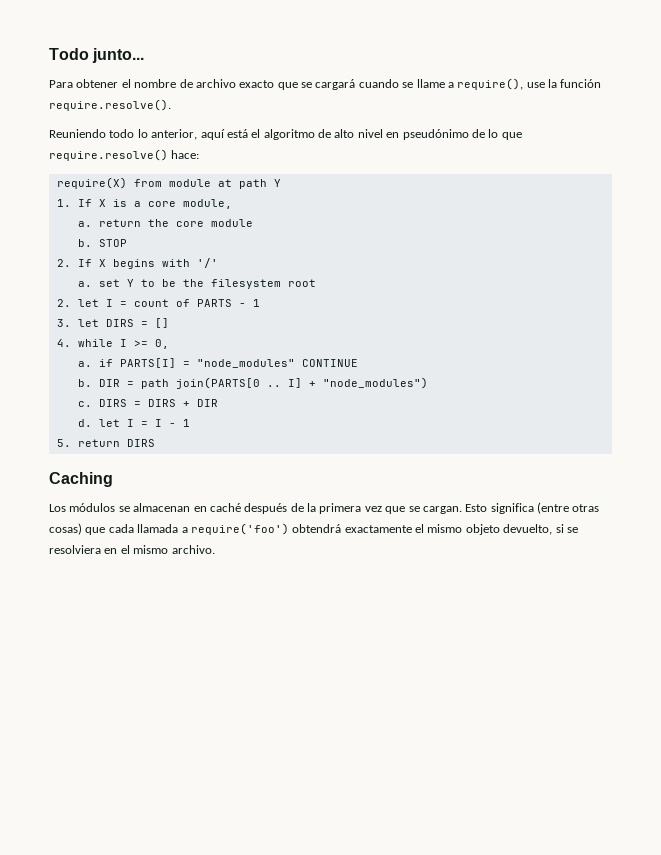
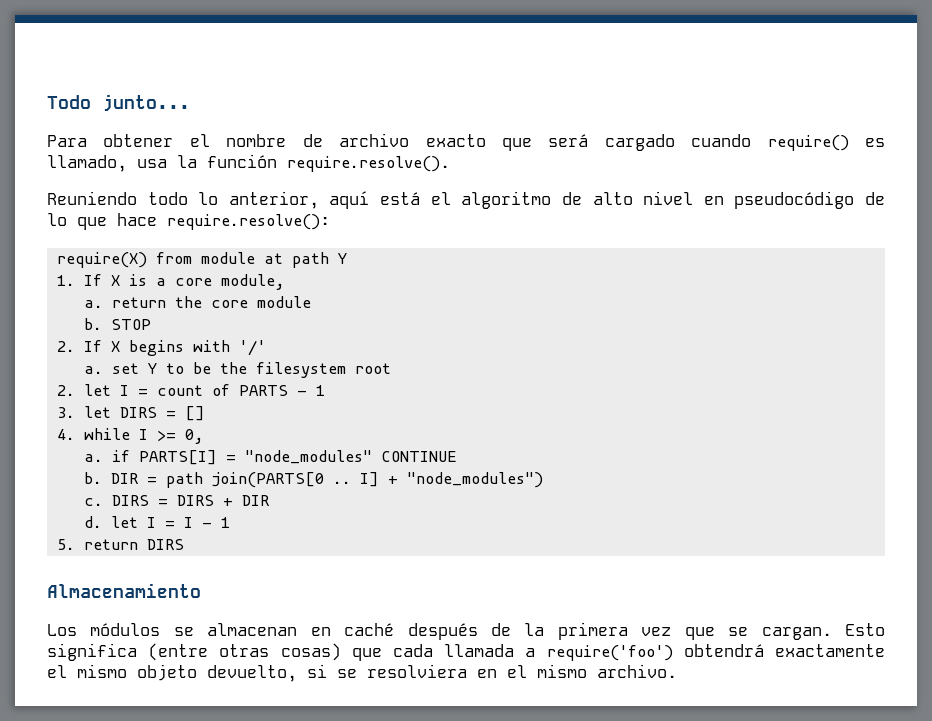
- Para obtener el nombre de archivo exacto que se cargará cuando se llame a require(), use la función require.resolve().
+ Para obtener el nombre de archivo exacto que será cargado cuando require() es llamado, usa la función require.resolve().
- Reuniendo todo lo anterior, aquí está el algoritmo de alto nivel en pseudónimo de lo que require.resolve() hace:
+ Reuniendo todo lo anterior, aquí está el algoritmo de alto nivel en pseudocódigo de lo que hace require.resolve():
- Caching
+ Almacenamiento

